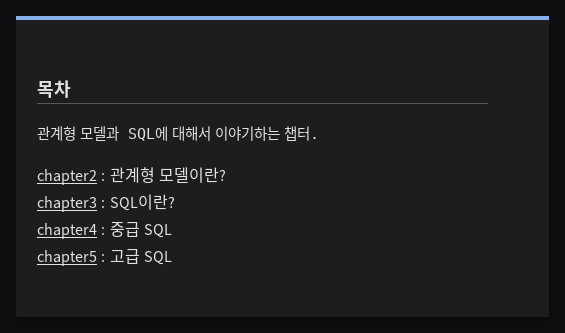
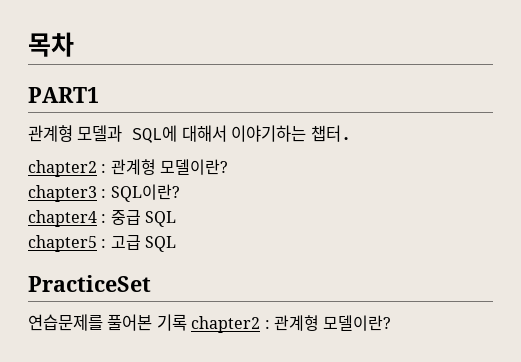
+ PART1
+ PracticeSet
+ 연습문제를 풀어본 기록 chapter2 : 관계형 모델이란?

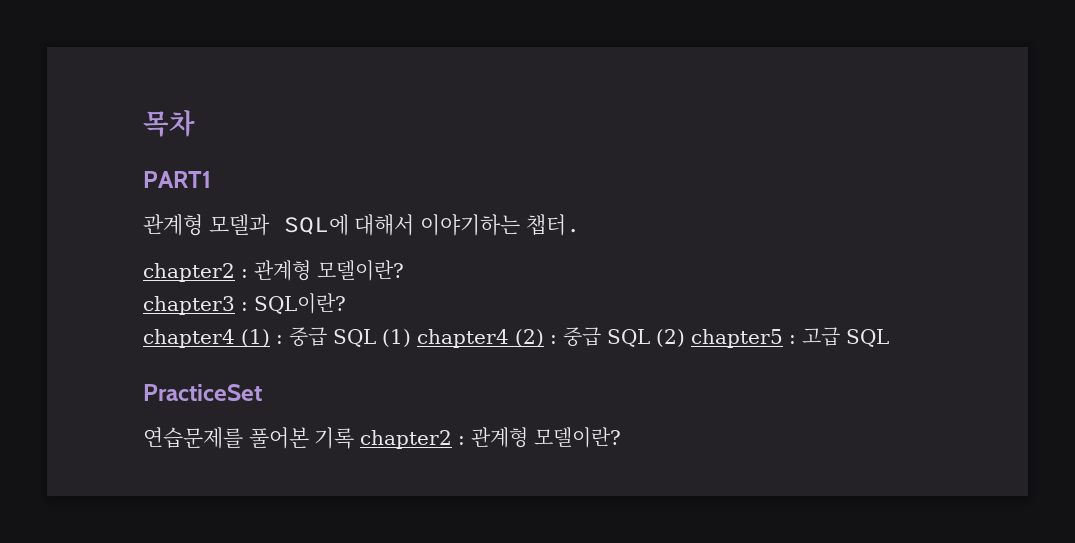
- chapter4 : 중급 SQL
- chapter5 : 고급 SQL
+ chapter4 (1) : 중급 SQL (1) chapter4 (2) : 중급 SQL (2) chapter5 : 고급 SQL

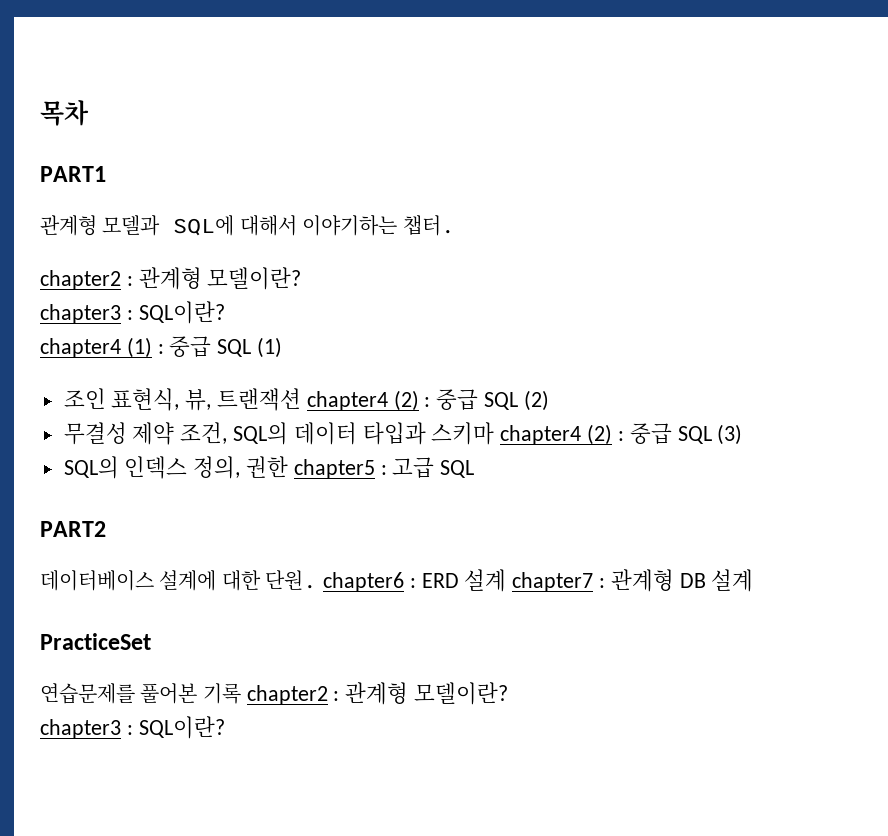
- chapter4 (1) : 중급 SQL (1) chapter4 (2) : 중급 SQL (2) chapter5 : 고급 SQL
+ chapter4 (1) : 중급 SQL (1)
+ 조인 표현식, 뷰, 트랜잭션 chapter4 (2) : 중급 SQL (2)
+ 무결성 제약 조건, SQL의 데이터 타입과 스키마 chapter4 (2) : 중급 SQL (3)
+ SQL의 인덱스 정의, 권한 chapter5 : 고급 SQL
+ PART2
+ 데이터베이스 설계에 대한 단원. chapter6 : ERD 설계 chapter7 : 관계형 DB 설계
  연습문제를 풀어본 기록 chapter2 : 관계형 모델이란?
+ chapter3 : SQL이란?

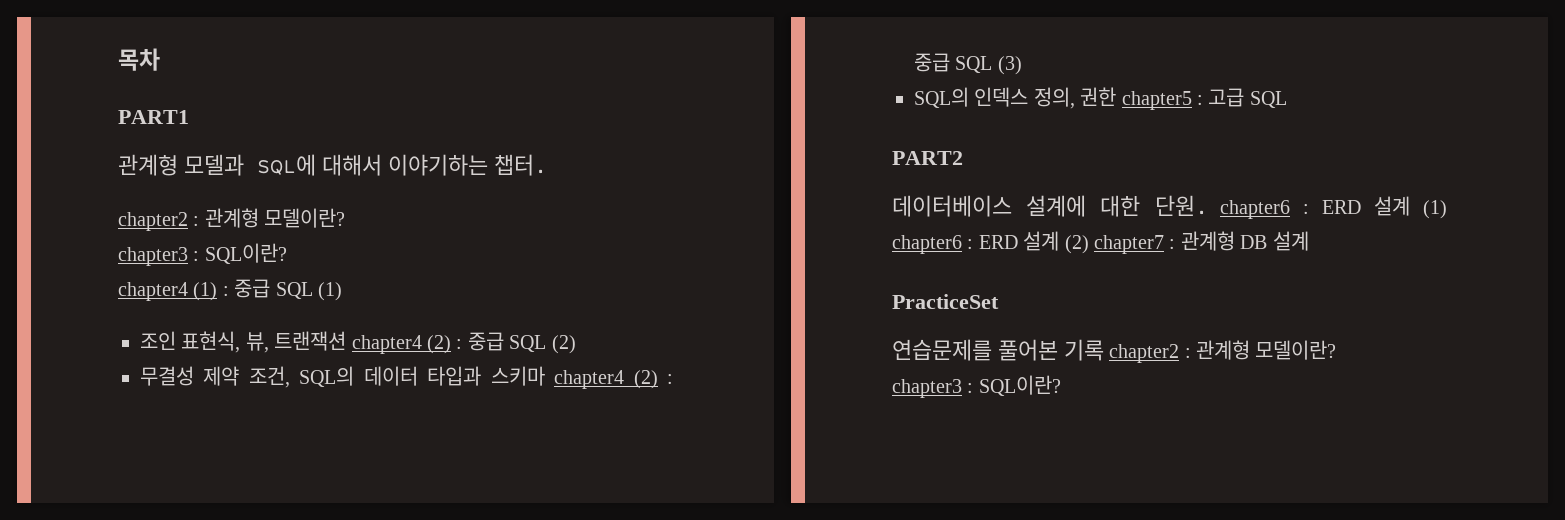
- 데이터베이스 설계에 대한 단원. chapter6 : ERD 설계 chapter7 : 관계형 DB 설계
+ 데이터베이스 설계에 대한 단원. chapter6 : ERD 설계 (1) chapter6 : ERD 설계 (2) chapter7 : 관계형 DB 설계

